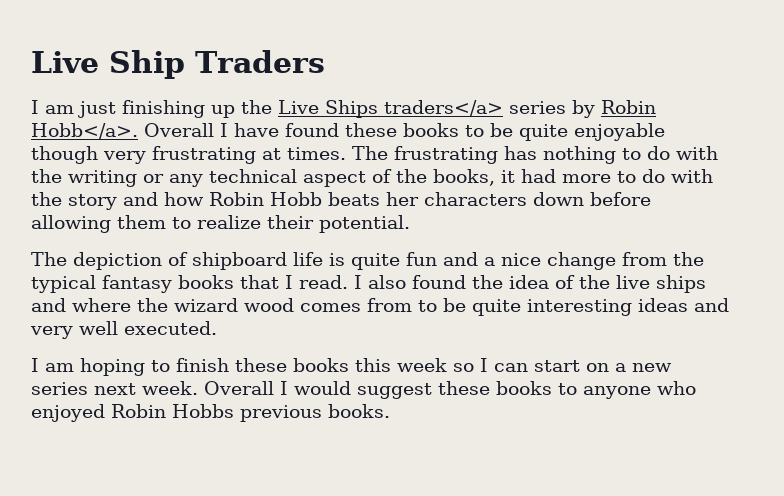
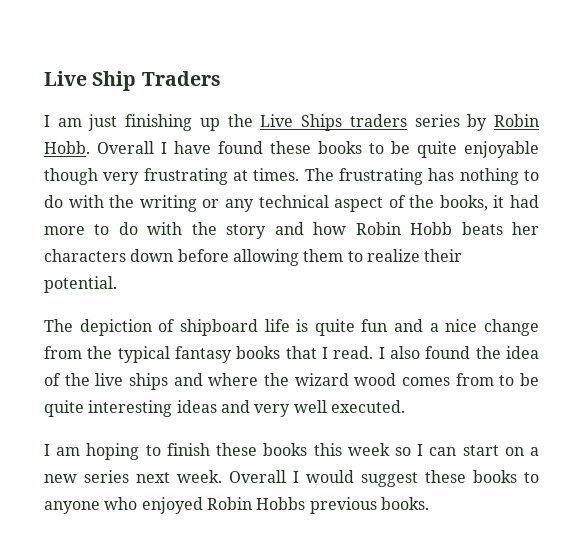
- I am just finishing up the Live Ships traders</a> series by Robin Hobb</a>.
+ I am just finishing up the Live Ships traders series by Robin Hobb.

